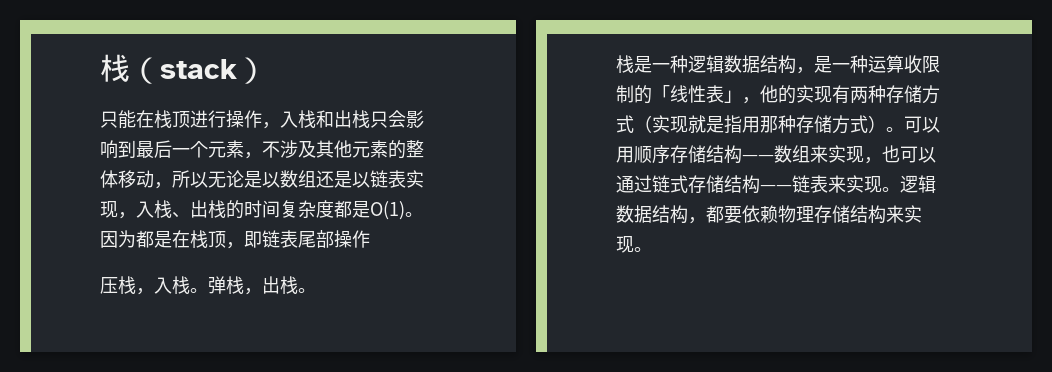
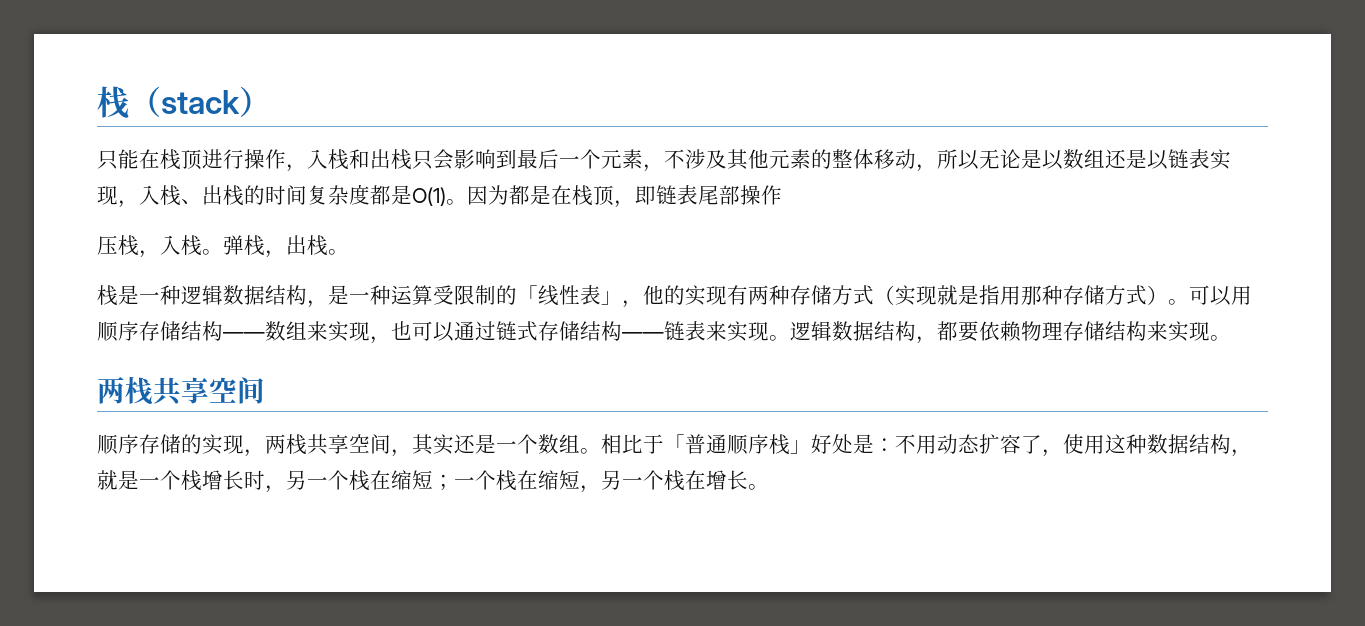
- 栈是一种逻辑数据结构，是一种运算收限制的「线性表」，他的实现有两种存储方式（实现就是指用那种存储方式）。
+ 栈是一种逻辑数据结构，是一种运算受限制的「线性表」，他的实现有两种存储方式（实现就是指用那种存储方式）。
  逻辑数据结构，都要依赖物理存储结构来实现。
+ 两栈共享空间
+ 顺序存储的实现，两栈共享空间，其实还是一个数组。相比于「普通顺序栈」好处是：不用动态扩容了，使用这种数据结构，就是一个栈增长时，另一个栈在缩短；一个栈在缩短，另一个栈在增长。

